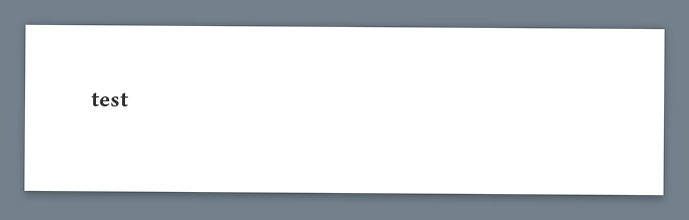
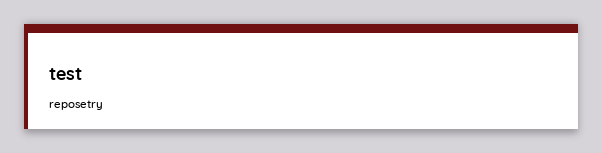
+ reposetry

